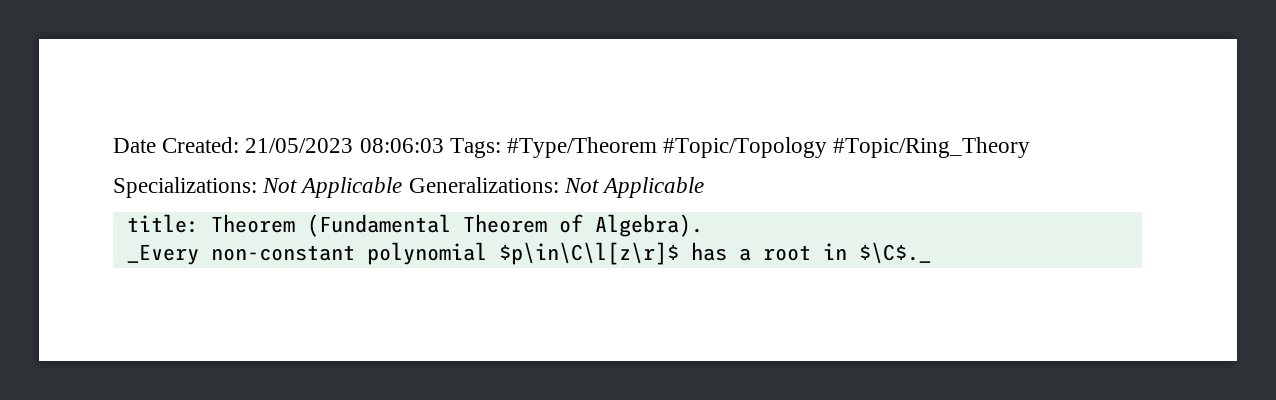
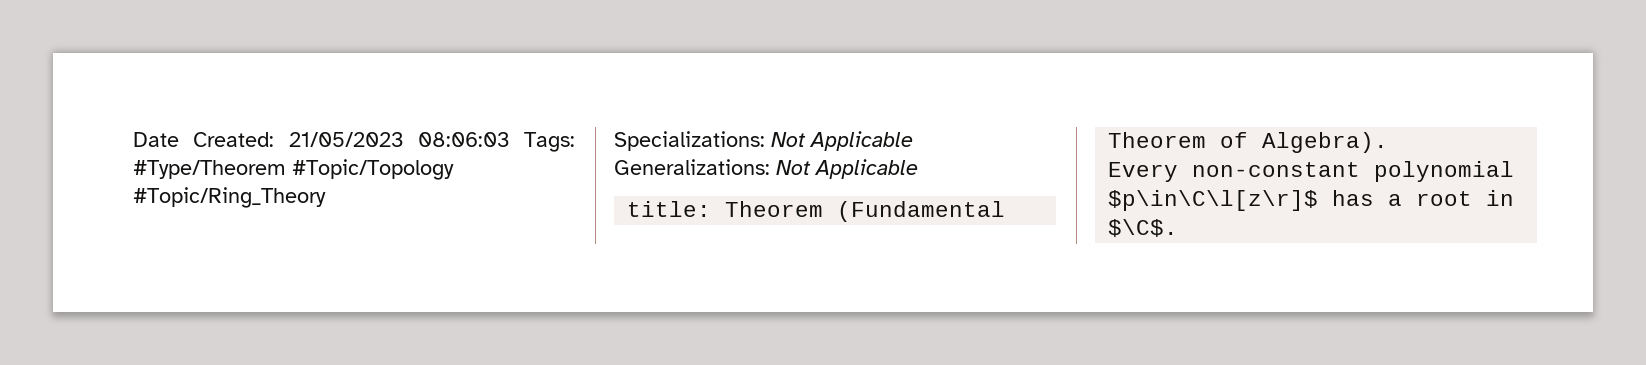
- _Every non-constant polynomial $p\in\C\l[z\r]$ has a root in $\C$._
+ Every non-constant polynomial $p\in\C\l[z\r]$ has a root in $\C$.

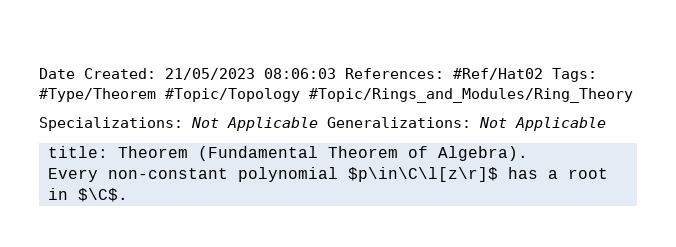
- Date Created: 21/05/2023 08:06:03 Tags: #Type/Theorem #Topic/Topology #Topic/Ring_Theory
+ Date Created: 21/05/2023 08:06:03 References: #Ref/Hat02 Tags: #Type/Theorem #Topic/Topology #Topic/Rings_and_Modules/Ring_Theory

